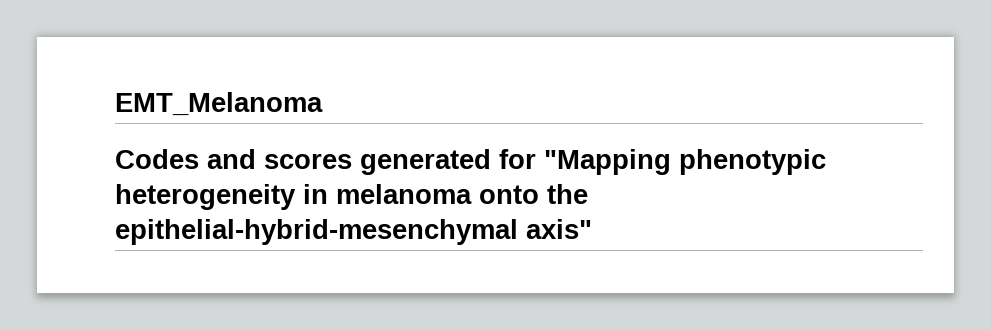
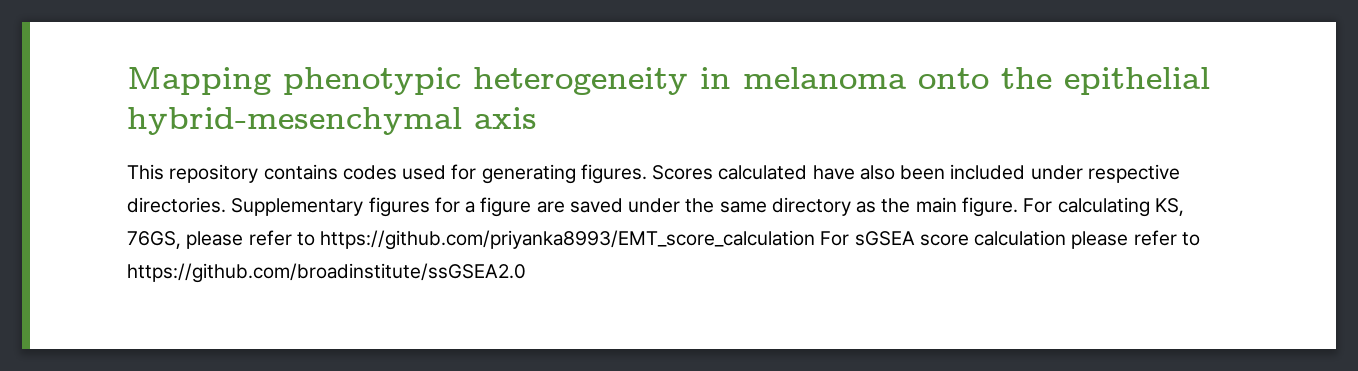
- EMT_Melanoma
- Codes and scores generated for "Mapping phenotypic heterogeneity in melanoma onto the epithelial-hybrid-mesenchymal axis"
+ Mapping phenotypic heterogeneity in melanoma onto the epithelial hybrid-mesenchymal axis
+ This repository contains codes used for generating figures. Scores calculated have also been included under respective directories. Supplementary figures for a figure are saved under the same directory as the main figure. For calculating KS, 76GS, please refer to https://github.com/priyanka8993/EMT_score_calculation For sGSEA score calculation please refer to https://github.com/broadinstitute/ssGSEA2.0

